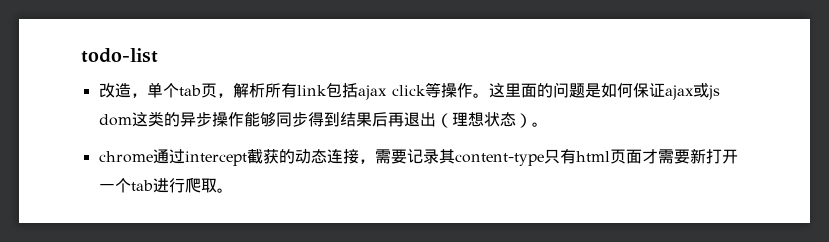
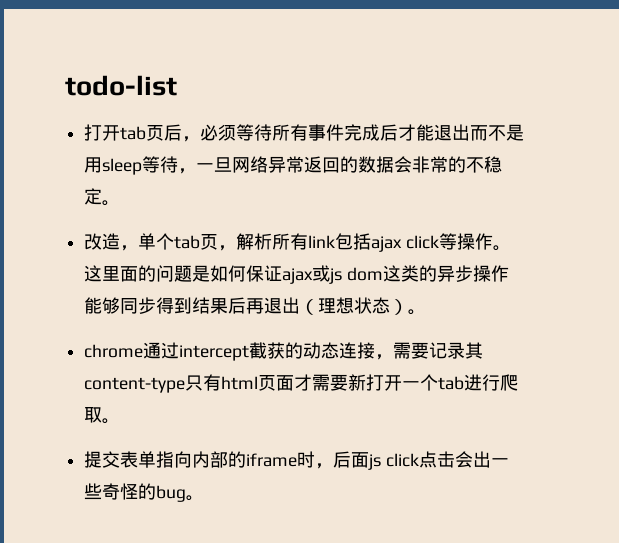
+ 打开tab页后，必须等待所有事件完成后才能退出而不是用sleep等待，一旦网络异常返回的数据会非常的不稳定。
+ 提交表单指向内部的iframe时，后面js click点击会出一些奇怪的bug。

